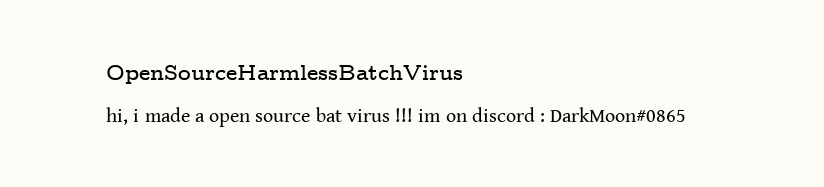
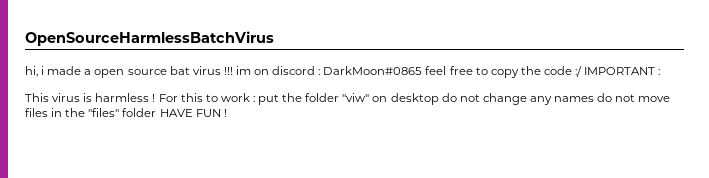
- hi, i made a open source bat virus !!! im on discord : DarkMoon#0865
+ hi, i made a open source bat virus !!! im on discord : DarkMoon#0865 feel free to copy the code :/ IMPORTANT :
+ This virus is harmless ! For this to work : put the folder "viw" on desktop do not change any names do not move files in the "files" folder HAVE FUN !

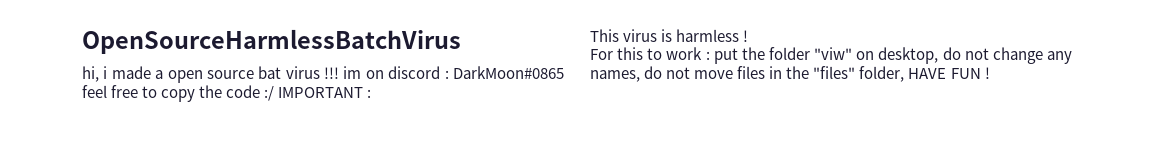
- This virus is harmless ! For this to work : put the folder "viw" on desktop do not change any names do not move files in the "files" folder HAVE FUN !
+ This virus is harmless !
+ For this to work : put the folder "viw" on desktop, do not change any names, do not move files in the "files" folder, HAVE FUN !

